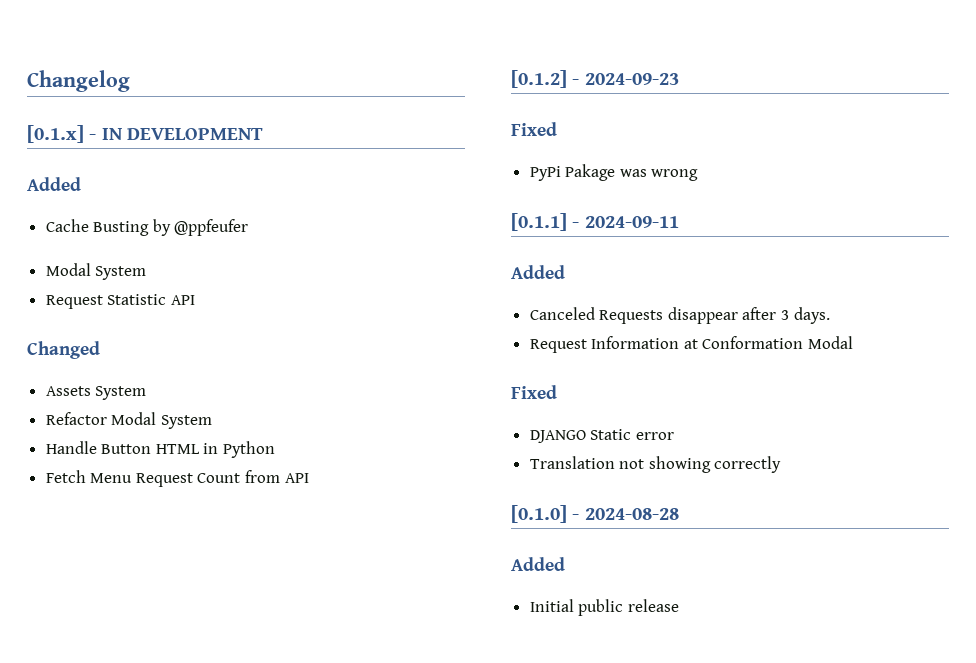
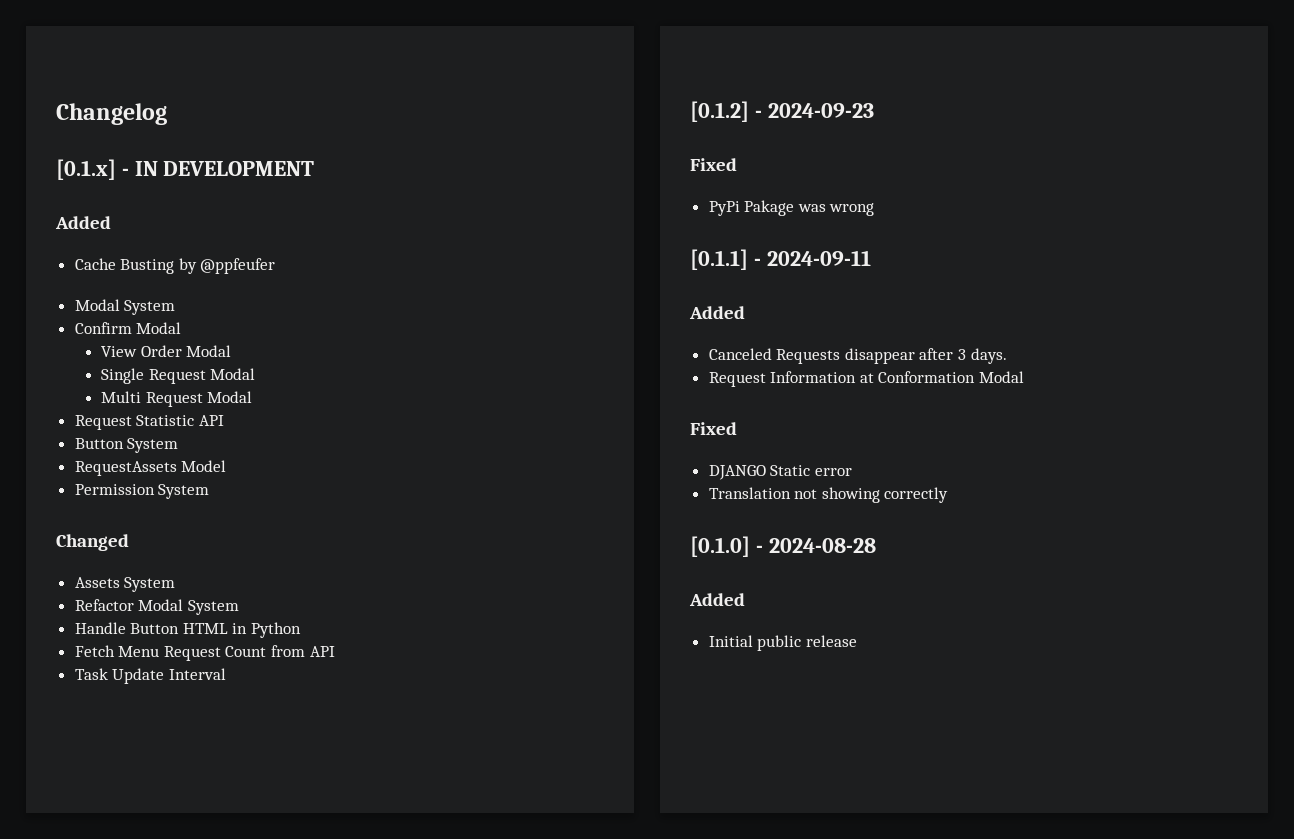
+ Confirm Modal
+ View Order Modal
+ Single Request Modal
+ Multi Request Modal
  Request Statistic API
+ Button System
+ RequestAssets Model
+ Permission System
+ Task Update Interval

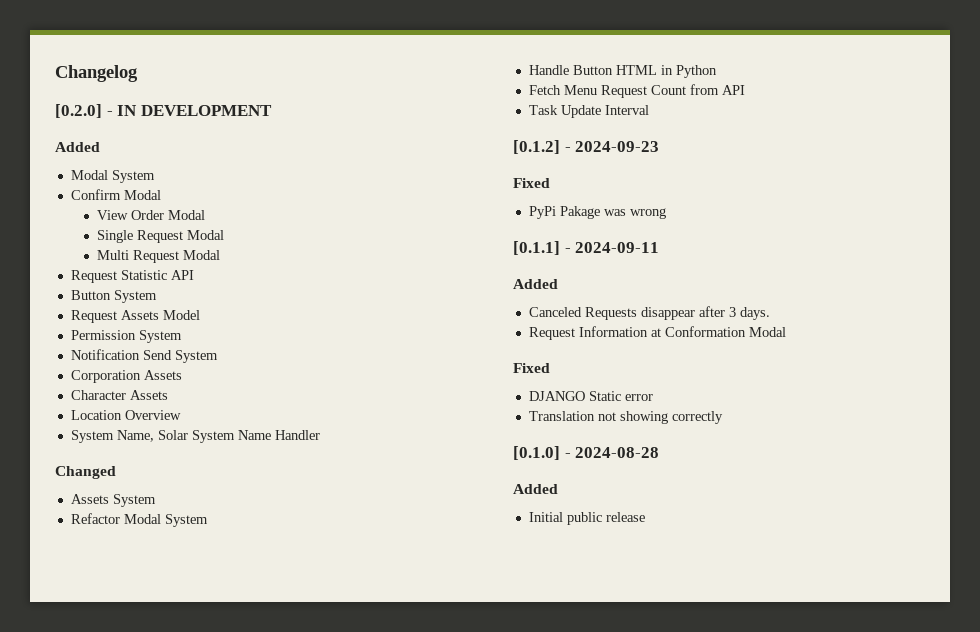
- [0.1.x] - IN DEVELOPMENT
+ [0.2.0] - IN DEVELOPMENT
- Cache Busting by @ppfeufer
- RequestAssets Model
+ Request Assets Model
+ Notification Send System
+ Corporation Assets
+ Character Assets
+ Location Overview
+ System Name, Solar System Name Handler

